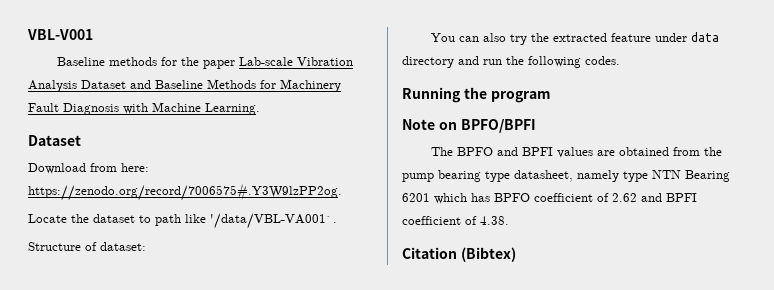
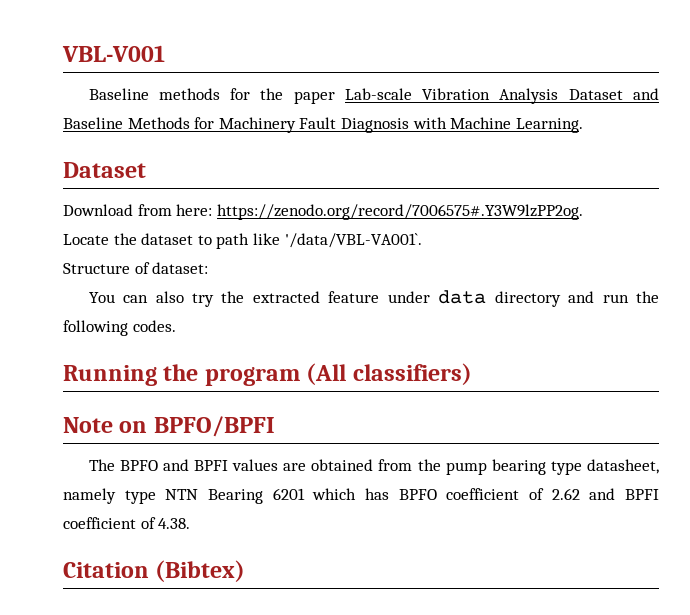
- Running the program
+ Running the program (All classifiers)

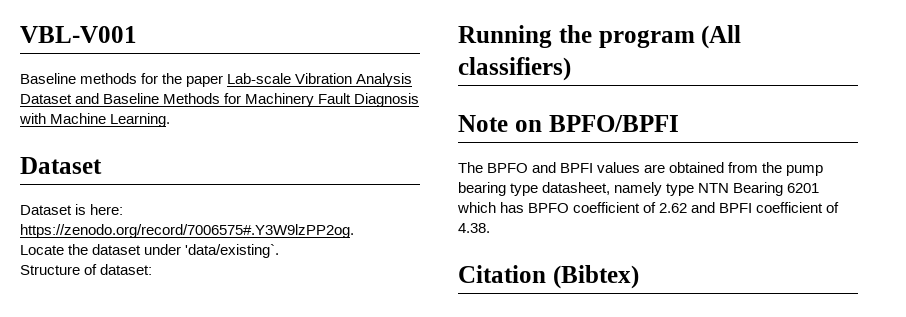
- Download from here: https://zenodo.org/record/7006575#.Y3W9lzPP2og.
+ Dataset is here: https://zenodo.org/record/7006575#.Y3W9lzPP2og.
- Locate the dataset to path like '/data/VBL-VA001`.
+ Locate the dataset under 'data/existing`.
- You can also try the extracted feature under data directory and run the following codes.

